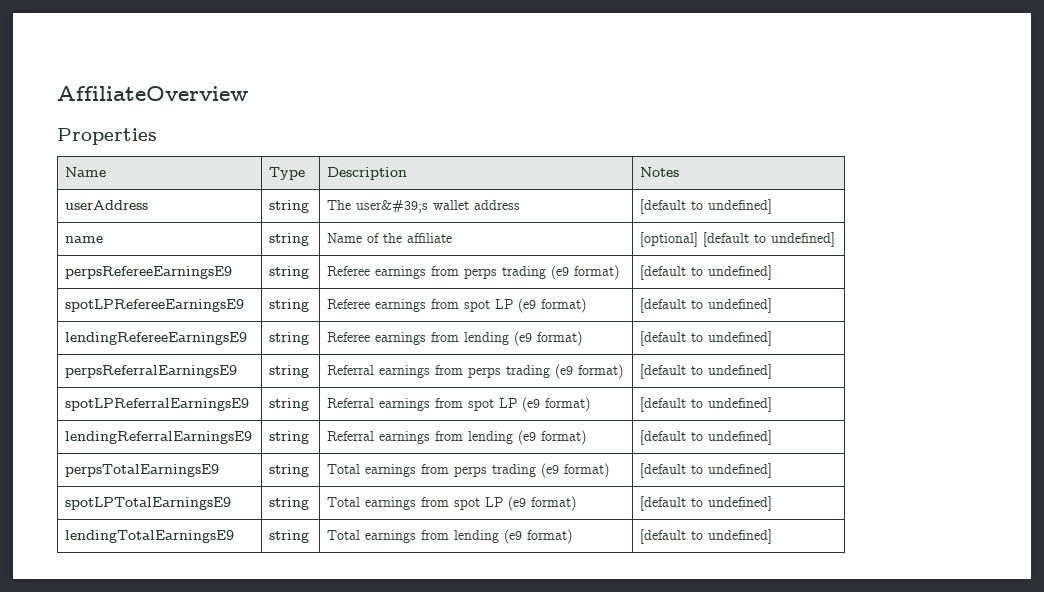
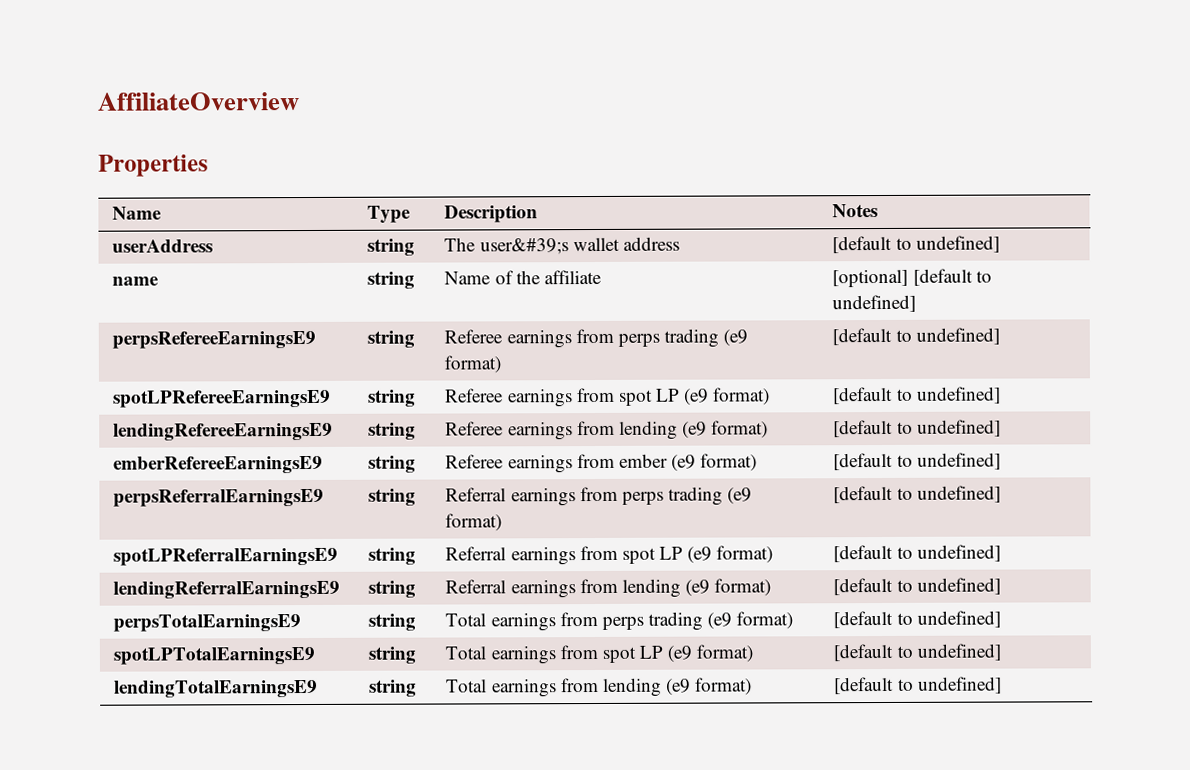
+ emberRefereeEarningsE9 | string | Referee earnings from ember (e9 format) | [default to undefined]

